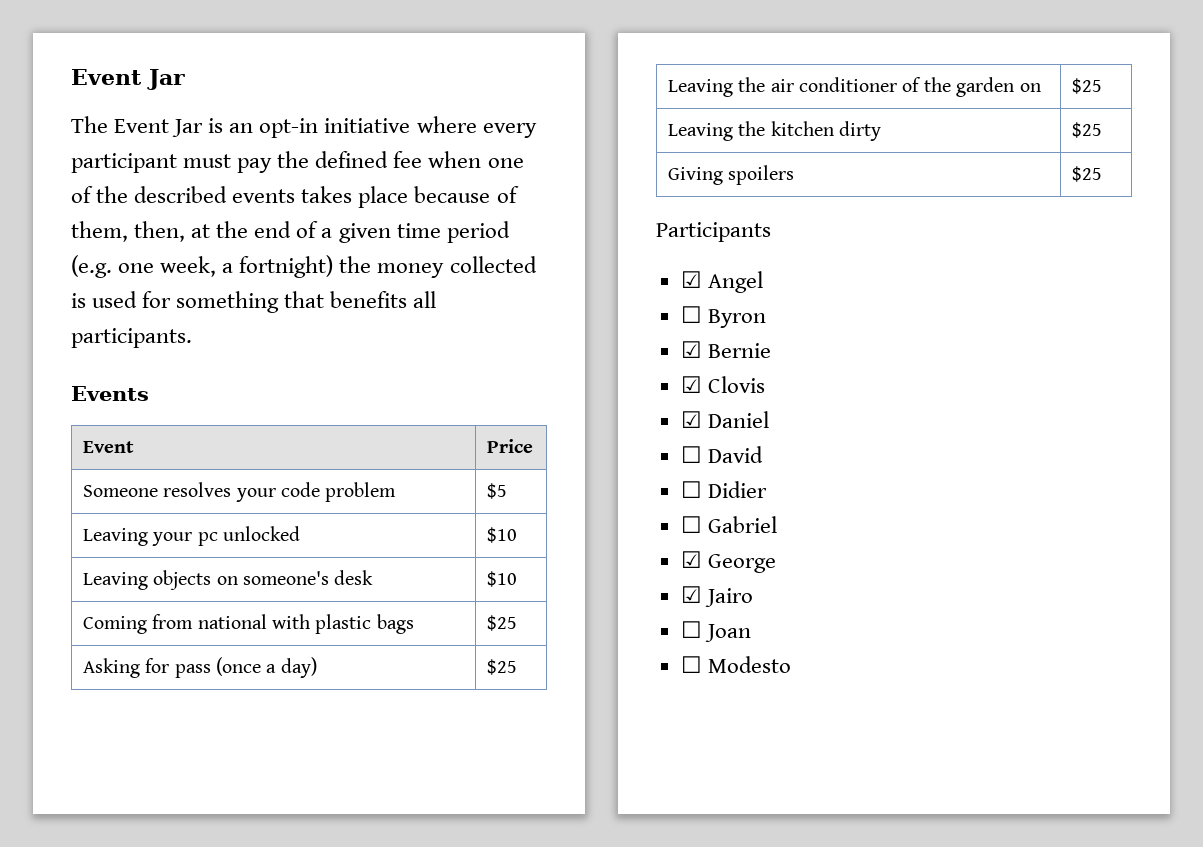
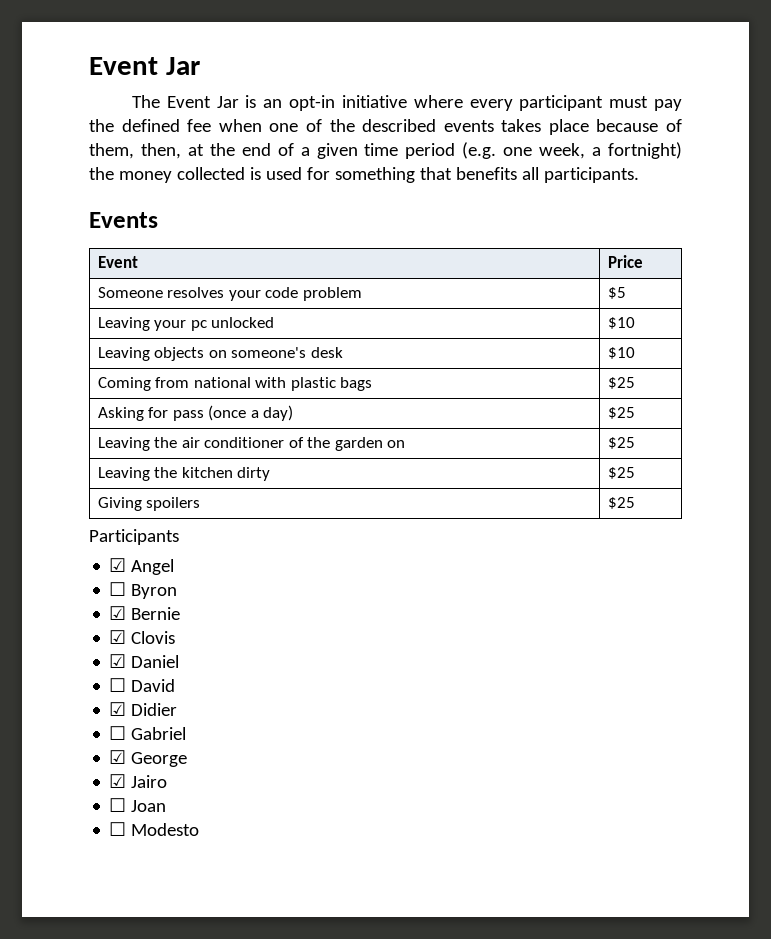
- ☐ Didier
+ ☑ Didier

